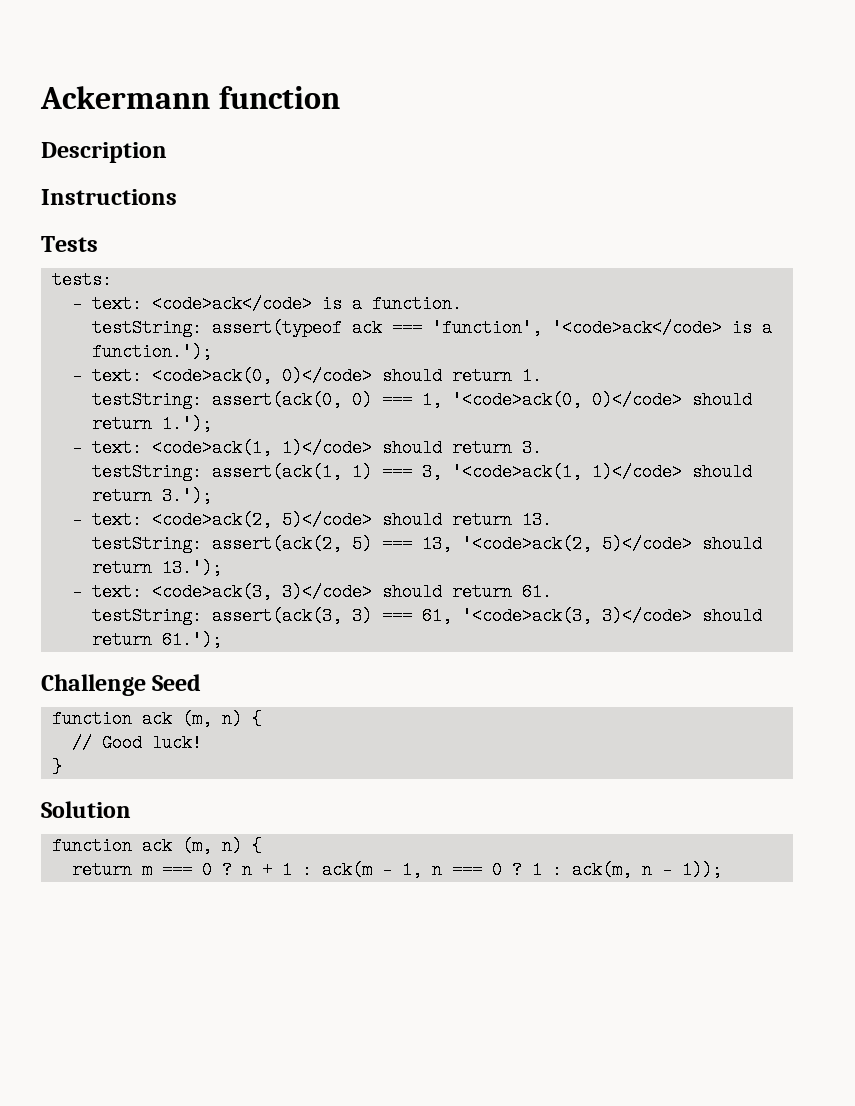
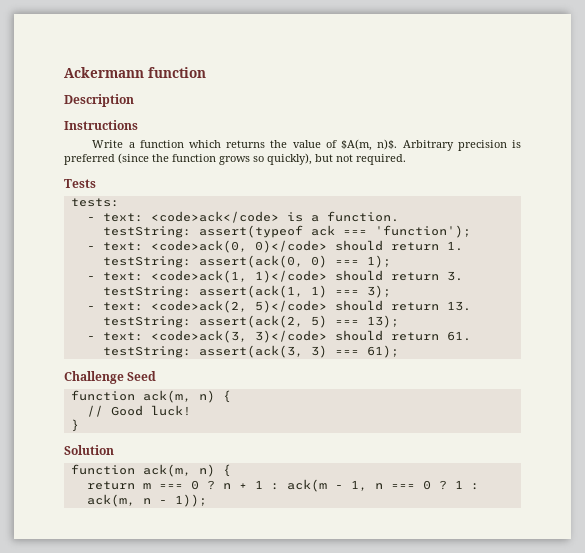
+ Write a function which returns the value of $A(m, n)$. Arbitrary precision is preferred (since the function grows so quickly), but not required.
- testString: assert(typeof ack === 'function', '<code>ack</code> is a function.');
+ testString: assert(typeof ack === 'function');
- testString: assert(ack(0, 0) === 1, '<code>ack(0, 0)</code> should return 1.');
+ testString: assert(ack(0, 0) === 1);
- testString: assert(ack(1, 1) === 3, '<code>ack(1, 1)</code> should return 3.');
+ testString: assert(ack(1, 1) === 3);
- testString: assert(ack(2, 5) === 13, '<code>ack(2, 5)</code> should return 13.');
+ testString: assert(ack(2, 5) === 13);
- testString: assert(ack(3, 3) === 61, '<code>ack(3, 3)</code> should return 61.');
+ testString: assert(ack(3, 3) === 61);
  Challenge Seed
- function ack (m, n) {
+ function ack(m, n) {
  Solution
- function ack (m, n) {
+ function ack(m, n) {

